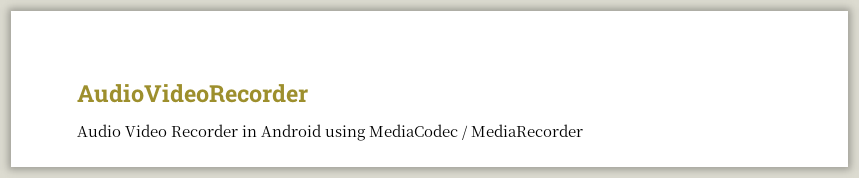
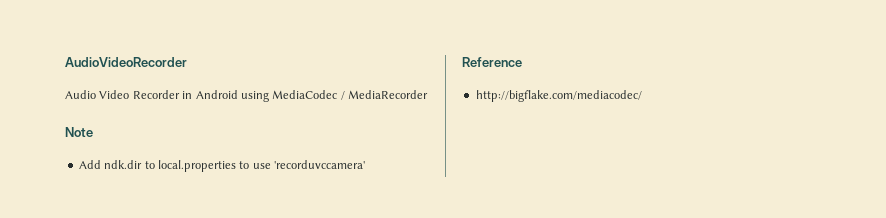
+ Note
+ Add ndk.dir to local.properties to use 'recorduvccamera'
+ Reference
+ http://bigflake.com/mediacodec/

